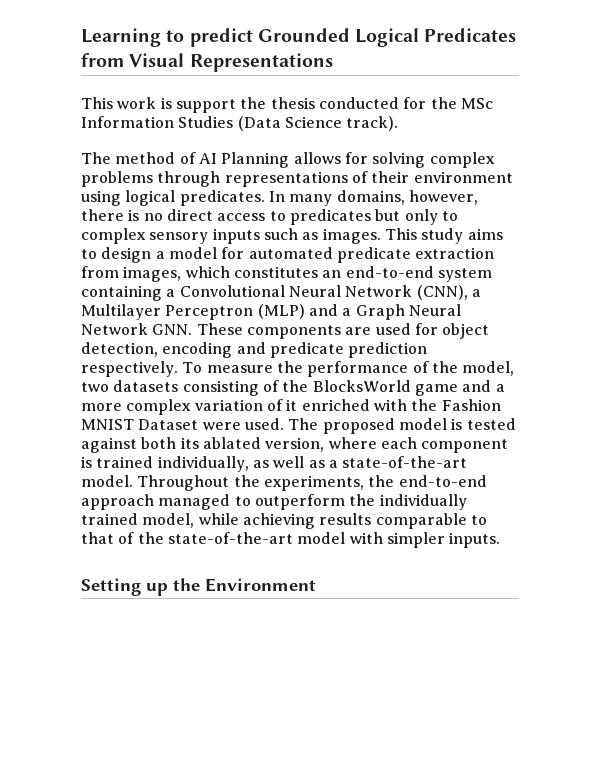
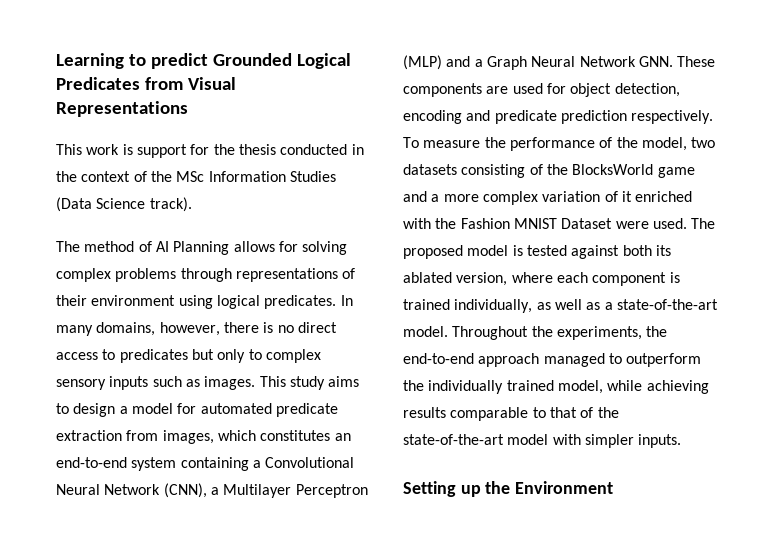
- This work is support the thesis conducted for the MSc Information Studies (Data Science track).
+ This work is support for the thesis conducted in the context of the MSc Information Studies (Data Science track).

